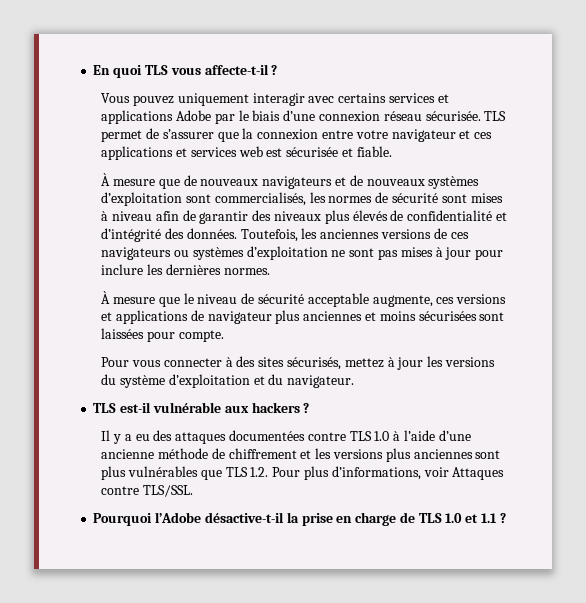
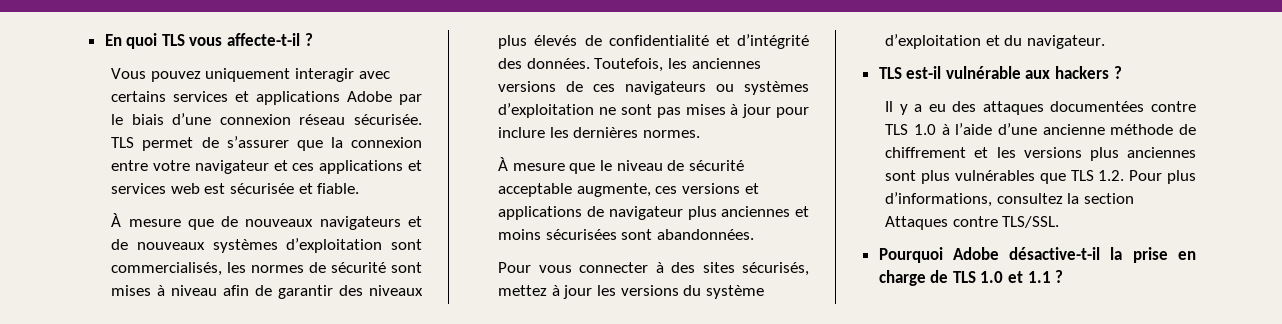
- À mesure que le niveau de sécurité acceptable augmente, ces versions et applications de navigateur plus anciennes et moins sécurisées sont laissées pour compte.
+ À mesure que le niveau de sécurité acceptable augmente, ces versions et applications de navigateur plus anciennes et moins sécurisées sont abandonnées.
- Il y a eu des attaques documentées contre TLS 1.0 à l’aide d’une ancienne méthode de chiffrement et les versions plus anciennes sont plus vulnérables que TLS 1.2. Pour plus d’informations, voir Attaques contre TLS/SSL.
+ Il y a eu des attaques documentées contre TLS 1.0 à l’aide d’une ancienne méthode de chiffrement et les versions plus anciennes sont plus vulnérables que TLS 1.2. Pour plus d’informations, consultez la section Attaques contre TLS/SSL.
- Pourquoi l’Adobe désactive-t-il la prise en charge de TLS 1.0 et 1.1 ?
+ Pourquoi Adobe désactive-t-il la prise en charge de TLS 1.0 et 1.1 ?

